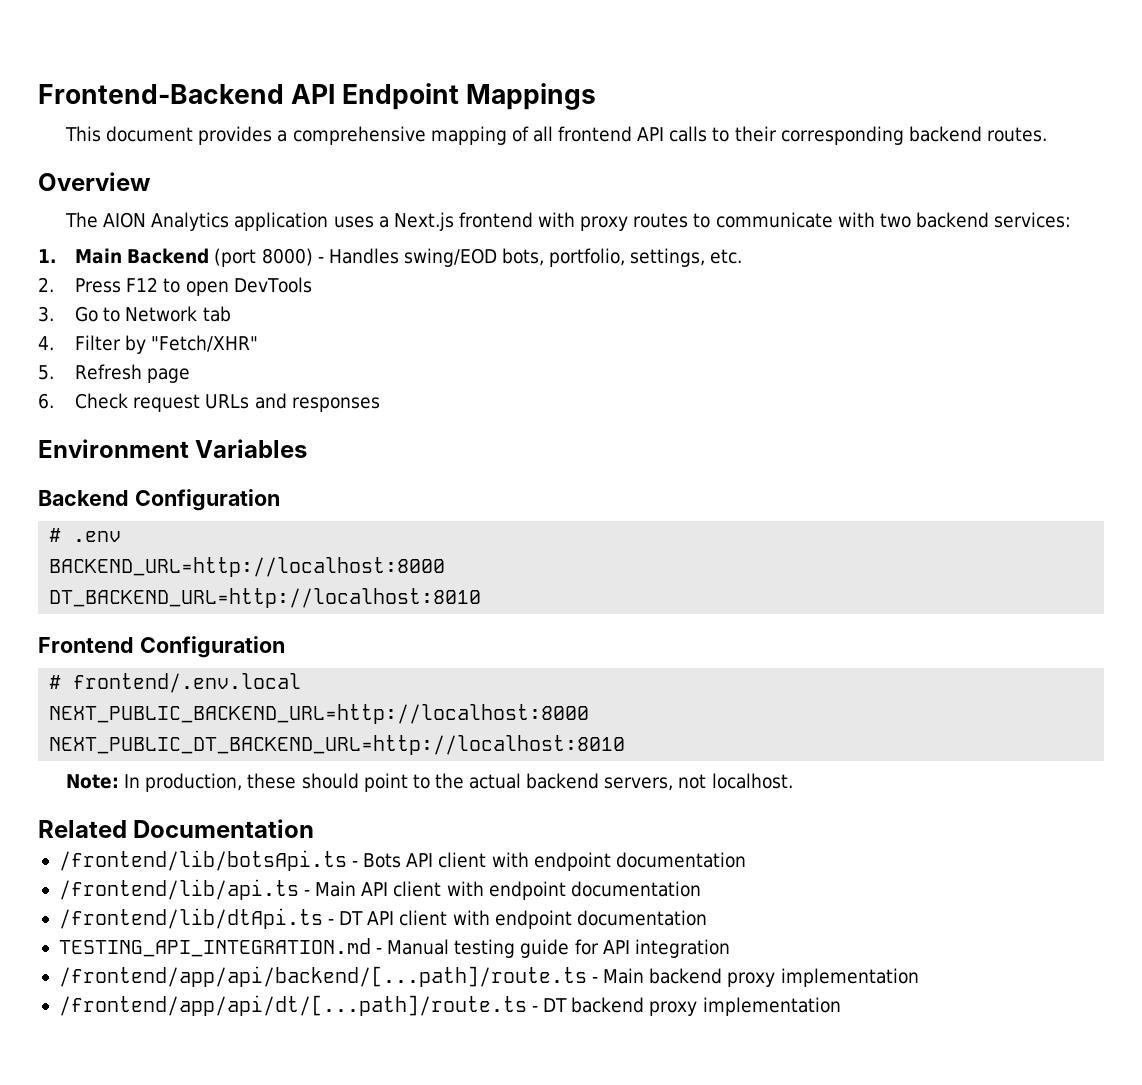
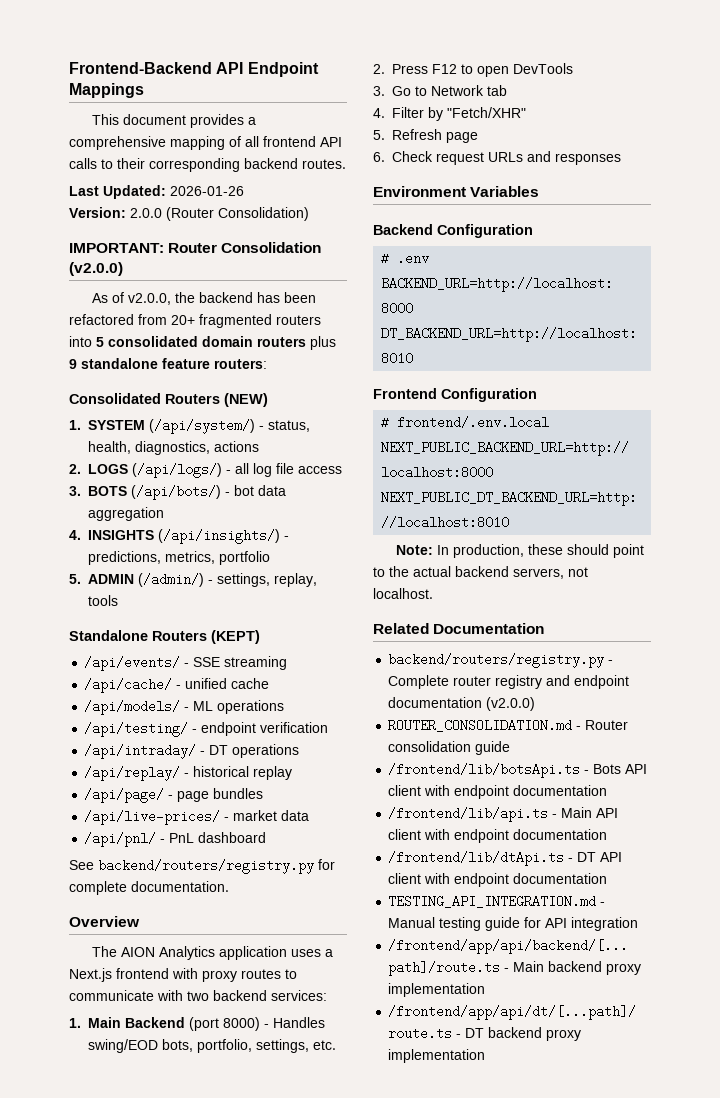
+ Last Updated: 2026-01-26
+ Version: 2.0.0 (Router Consolidation)
+ IMPORTANT: Router Consolidation (v2.0.0)
+ As of v2.0.0, the backend has been refactored from 20+ fragmented routers into 5 consolidated domain routers plus 9 standalone feature routers:
+ Consolidated Routers (NEW)
+ 1. SYSTEM (/api/system/) - status, health, diagnostics, actions
+ 2. LOGS (/api/logs/) - all log file access
+ 3. BOTS (/api/bots/) - bot data aggregation
+ 4. INSIGHTS (/api/insights/) - predictions, metrics, portfolio
+ 5. ADMIN (/admin/) - settings, replay, tools
+ Standalone Routers (KEPT)
+ /api/events/ - SSE streaming
+ /api/cache/ - unified cache
+ /api/models/ - ML operations
+ /api/testing/ - endpoint verification
+ /api/intraday/ - DT operations
+ /api/replay/ - historical replay
+ /api/page/ - page bundles
+ /api/live-prices/ - market data
+ /api/pnl/ - PnL dashboard
+ See backend/routers/registry.py for complete documentation.
+ backend/routers/registry.py - Complete router registry and endpoint documentation (v2.0.0)
+ ROUTER_CONSOLIDATION.md - Router consolidation guide

